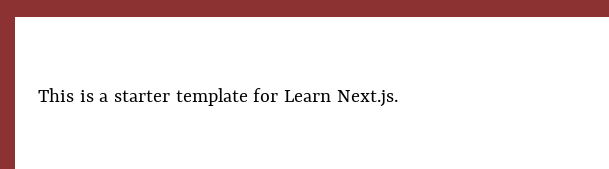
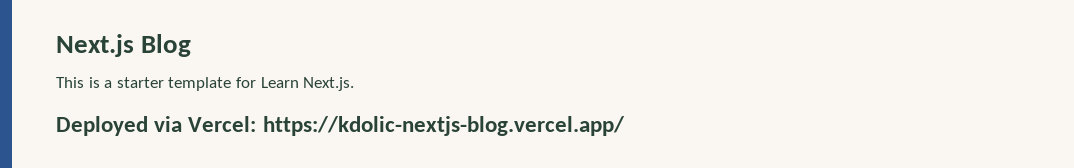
+ Next.js Blog
+ Deployed via Vercel: https://kdolic-nextjs-blog.vercel.app/

